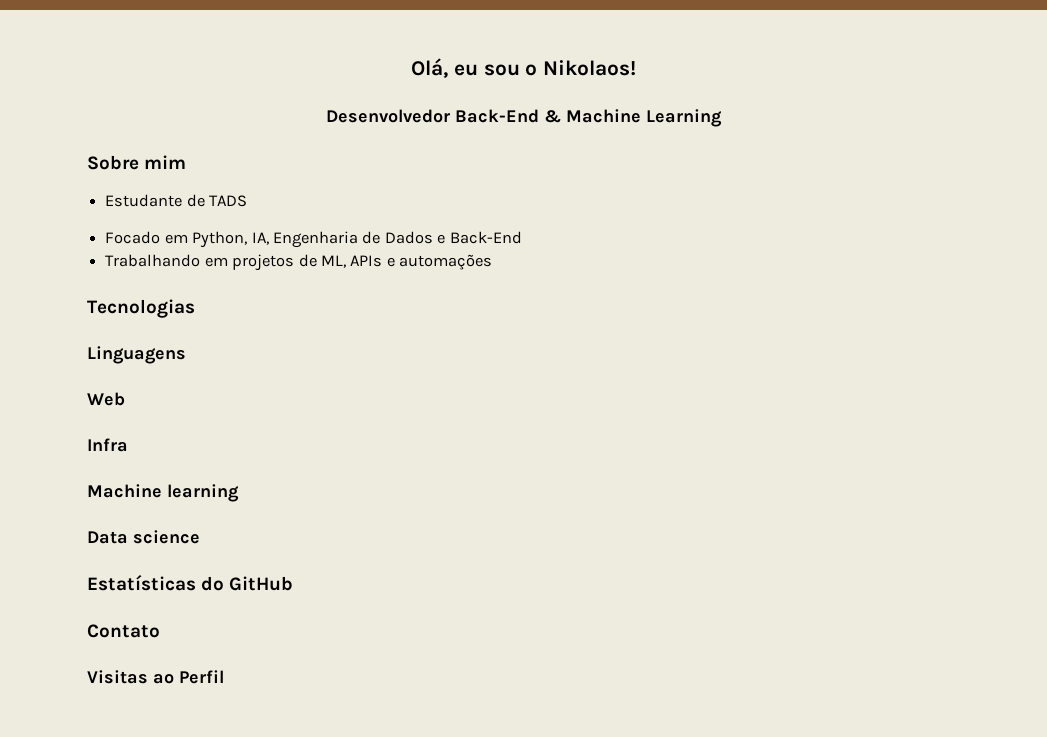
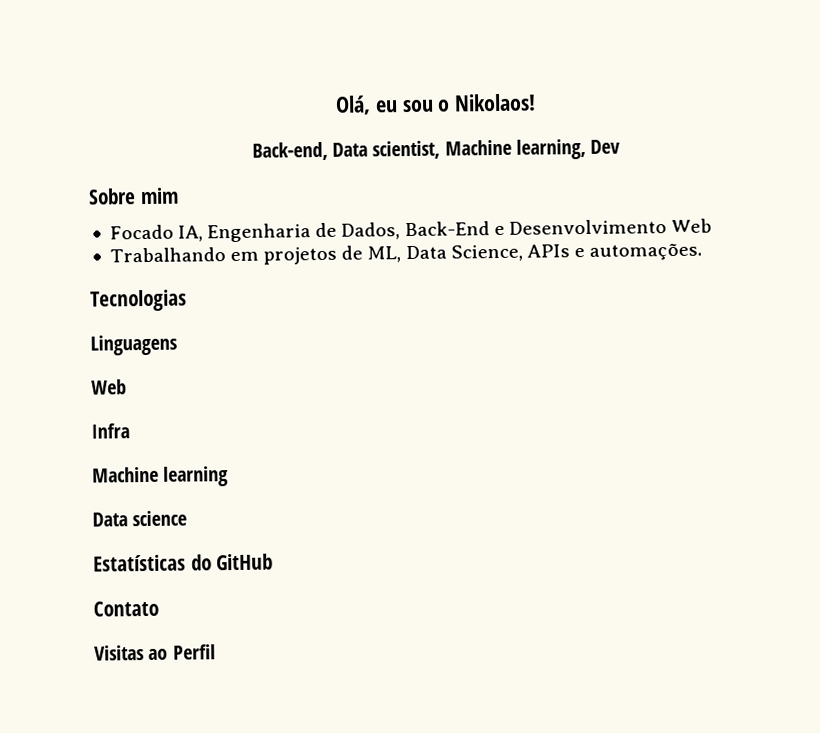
- Desenvolvedor Back-End & Machine Learning
+ Back-end, Data scientist, Machine learning, Dev
- Estudante de TADS
- Focado em Python, IA, Engenharia de Dados e Back-End
+ Focado IA, Engenharia de Dados, Back-End e Desenvolvimento Web
- Trabalhando em projetos de ML, APIs e automações
+ Trabalhando em projetos de ML, Data Science, APIs e automações.

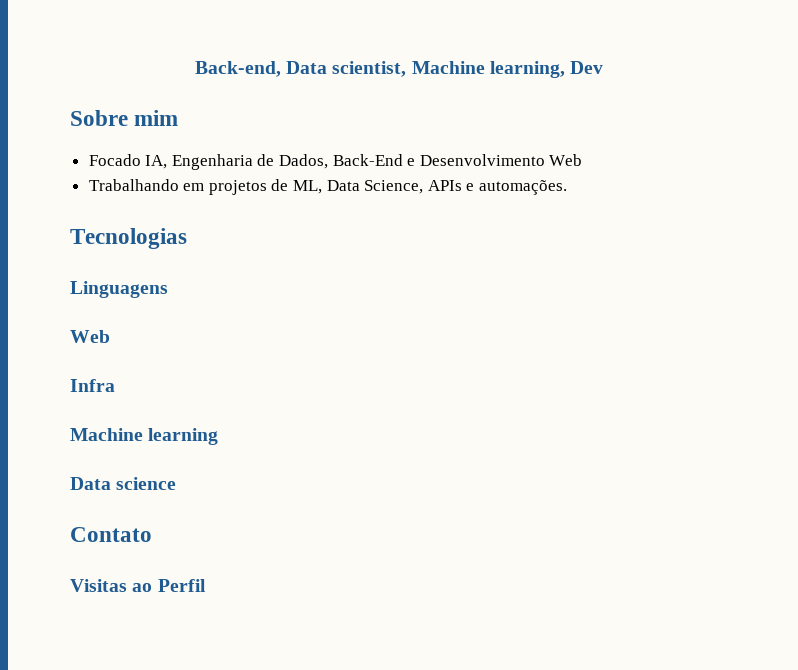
- Olá, eu sou o Nikolaos!
- Estatísticas do GitHub

